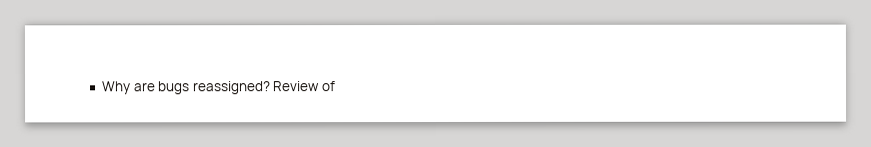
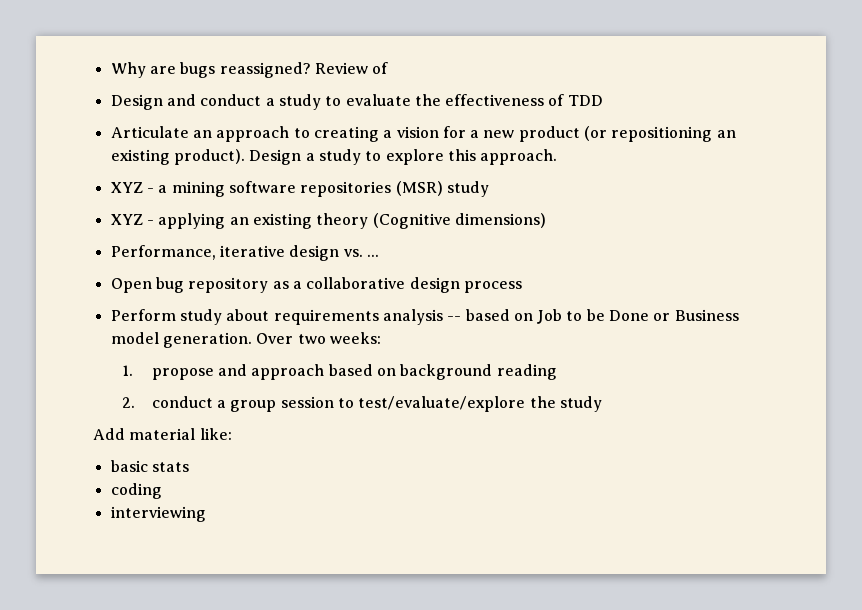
+ Design and conduct a study to evaluate the effectiveness of TDD
+ Articulate an approach to creating a vision for a new product (or repositioning an existing product). Design a study to explore this approach.
+ XYZ - a mining software repositories (MSR) study
+ XYZ - applying an existing theory (Cognitive dimensions)
+ Performance, iterative design vs. ...
+ Open bug repository as a collaborative design process
+ Perform study about requirements analysis -- based on Job to be Done or Business model generation. Over two weeks:
+ 1. propose and approach based on background reading
+ 2. conduct a group session to test/evaluate/explore the study
+ Add material like:
+ basic stats
+ coding
+ interviewing

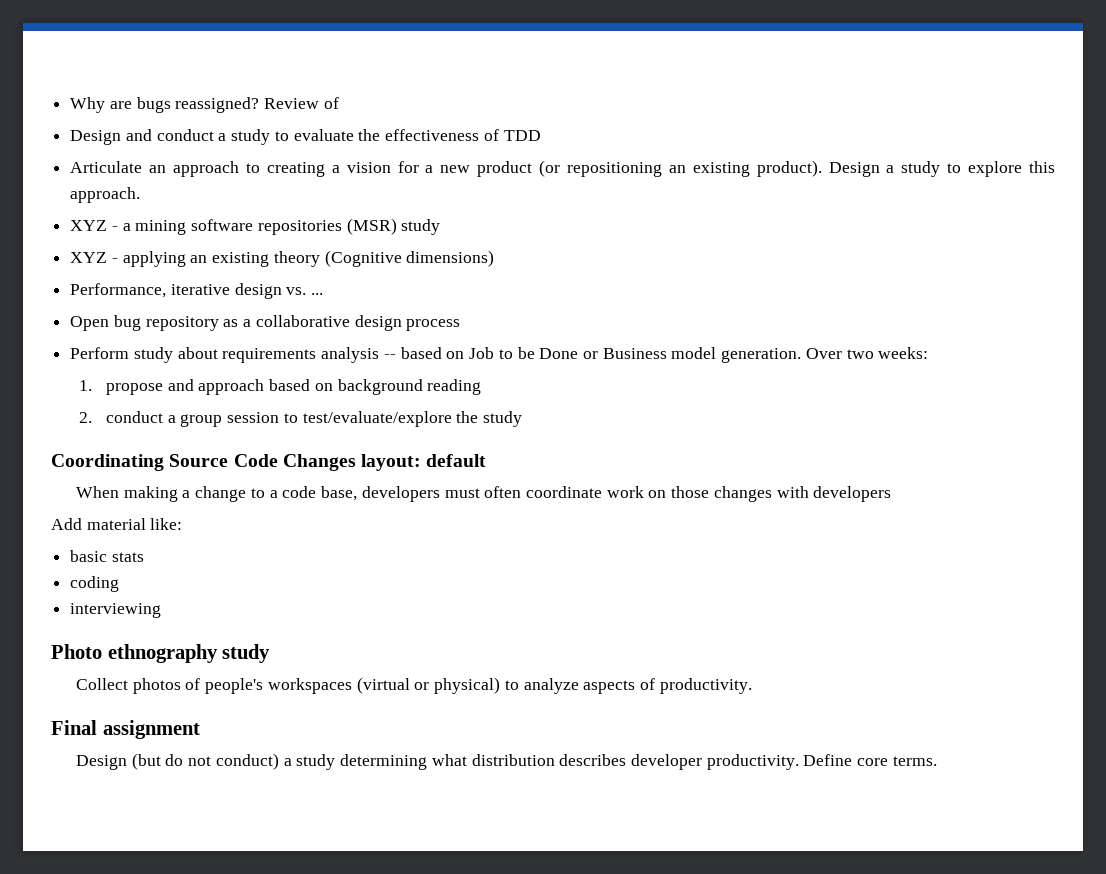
+ Coordinating Source Code Changes layout: default
+ When making a change to a code base, developers must often coordinate work on those changes with developers
+ Photo ethnography study
+ Collect photos of people's workspaces (virtual or physical) to analyze aspects of productivity.
+ Final assignment
+ Design (but do not conduct) a study determining what distribution describes developer productivity. Define core terms.

